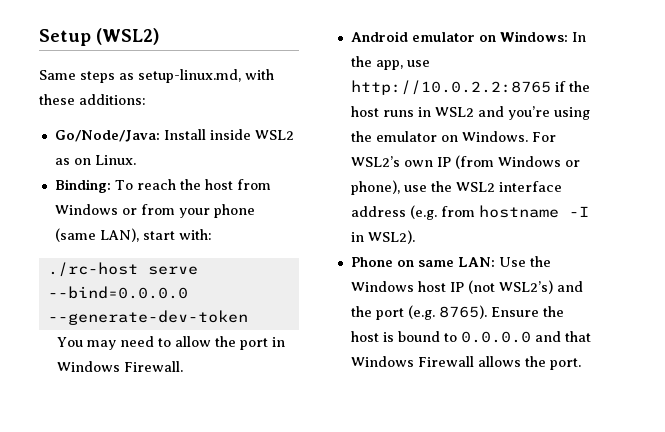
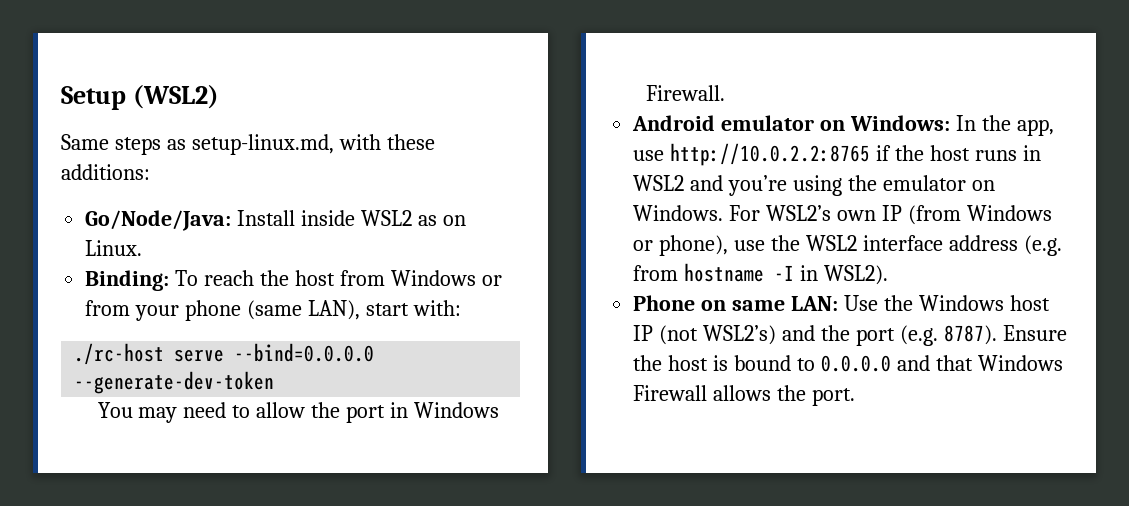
- Phone on same LAN: Use the Windows host IP (not WSL2’s) and the port (e.g. 8765).
+ Phone on same LAN: Use the Windows host IP (not WSL2’s) and the port (e.g. 8787).

